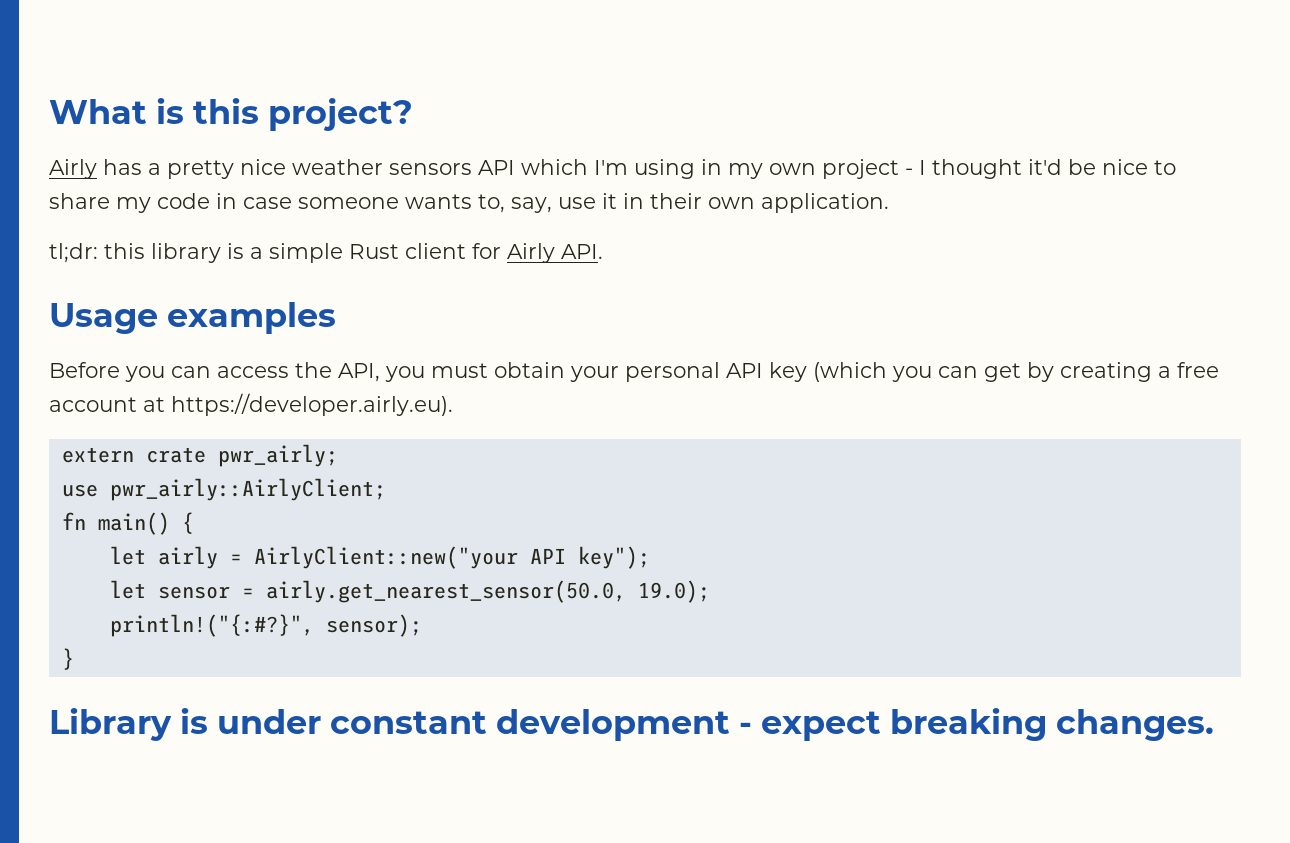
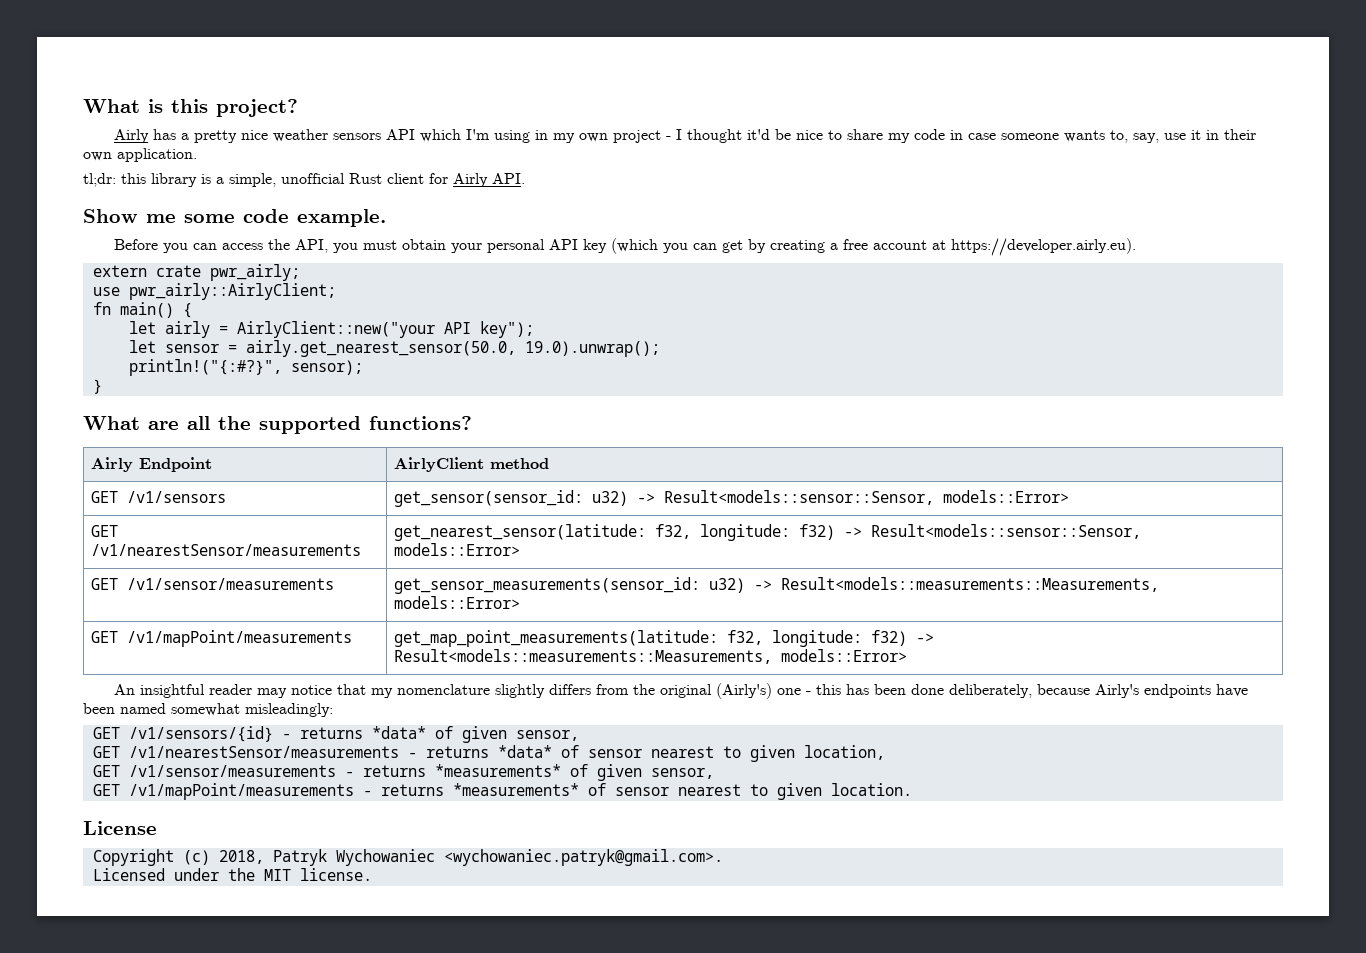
- tl;dr: this library is a simple Rust client for Airly API.
+ tl;dr: this library is a simple, unofficial Rust client for Airly API.
- Usage examples
+ Show me some code example.
- let sensor = airly.get_nearest_sensor(50.0, 19.0);
+ let sensor = airly.get_nearest_sensor(50.0, 19.0).unwrap();
- Library is under constant development - expect breaking changes.
+ What are all the supported functions?
+ Airly Endpoint | AirlyClient method
+ GET /v1/sensors | get_sensor(sensor_id: u32) -> Result<models::sensor::Sensor, models::Error>
+ GET /v1/nearestSensor/measurements | get_nearest_sensor(latitude: f32, longitude: f32) -> Result<models::sensor::Sensor, models::Error>
+ GET /v1/sensor/measurements | get_sensor_measurements(sensor_id: u32) -> Result<models::measurements::Measurements, models::Error>
+ GET /v1/mapPoint/measurements | get_map_point_measurements(latitude: f32, longitude: f32) -> Result<models::measurements::Measurements, models::Error>
+ An insightful reader may notice that my nomenclature slightly differs from the original (Airly's) one - this has been done deliberately, because Airly's endpoints have been named somewhat misleadingly:
+ GET /v1/sensors/{id} - returns *data* of given sensor,
+ GET /v1/nearestSensor/measurements - returns *data* of sensor nearest to given location,
+ GET /v1/sensor/measurements - returns *measurements* of given sensor,
+ GET /v1/mapPoint/measurements - returns *measurements* of sensor nearest to given location.
+ License
+ Copyright (c) 2018, Patryk Wychowaniec <wychowaniec.patryk@gmail.com>.
+ Licensed under the MIT license.

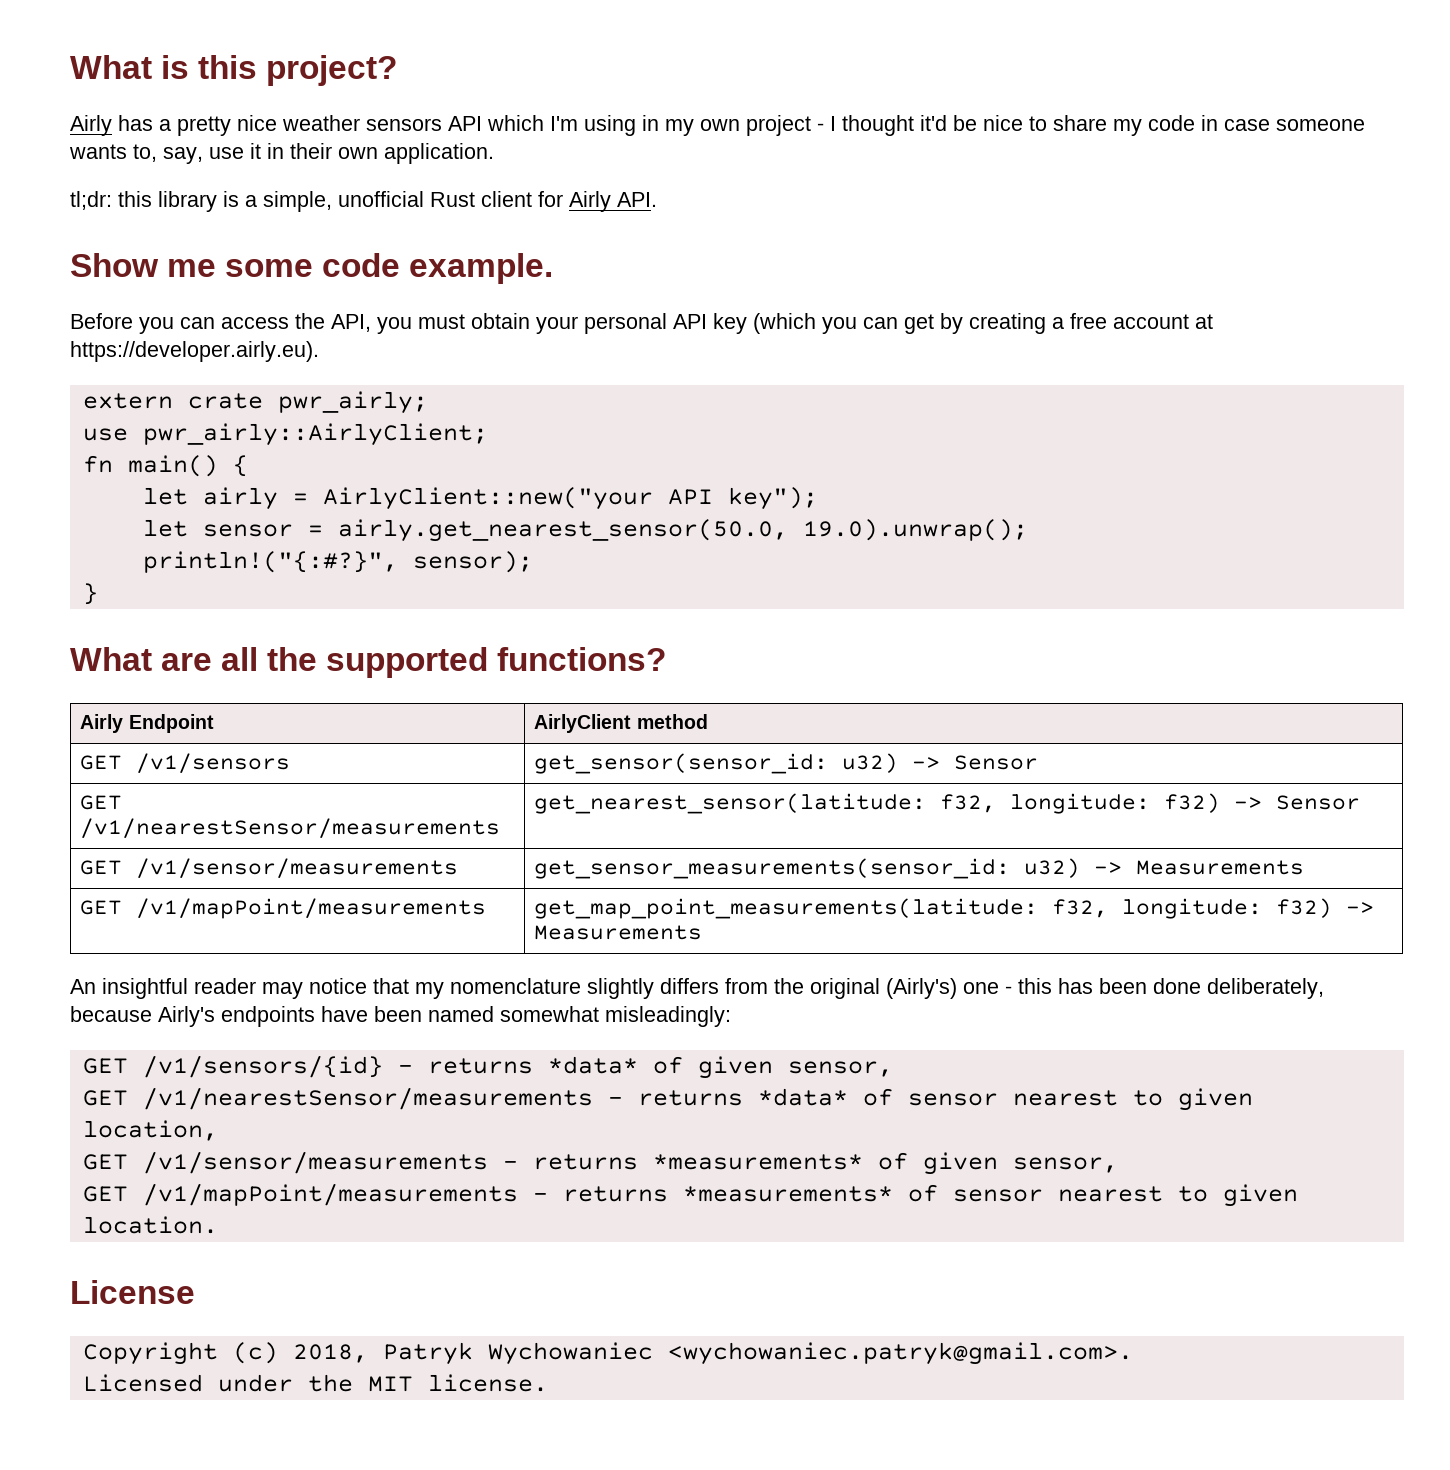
- GET /v1/sensors | get_sensor(sensor_id: u32) -> Result<models::sensor::Sensor, models::Error>
+ GET /v1/sensors | get_sensor(sensor_id: u32) -> Sensor
- GET /v1/nearestSensor/measurements | get_nearest_sensor(latitude: f32, longitude: f32) -> Result<models::sensor::Sensor, models::Error>
+ GET /v1/nearestSensor/measurements | get_nearest_sensor(latitude: f32, longitude: f32) -> Sensor
- GET /v1/sensor/measurements | get_sensor_measurements(sensor_id: u32) -> Result<models::measurements::Measurements, models::Error>
+ GET /v1/sensor/measurements | get_sensor_measurements(sensor_id: u32) -> Measurements
- GET /v1/mapPoint/measurements | get_map_point_measurements(latitude: f32, longitude: f32) -> Result<models::measurements::Measurements, models::Error>
+ GET /v1/mapPoint/measurements | get_map_point_measurements(latitude: f32, longitude: f32) -> Measurements

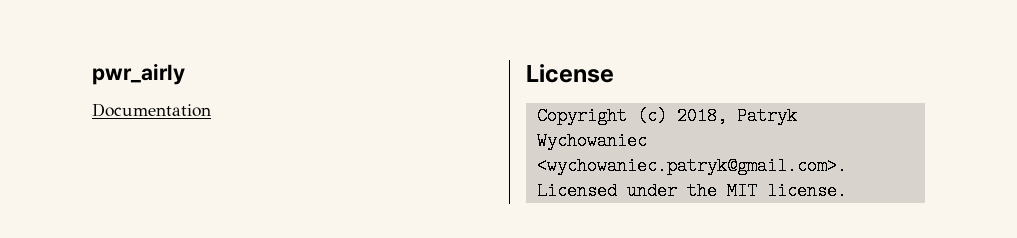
- What is this project?
- Airly has a pretty nice weather sensors API which I'm using in my own project - I thought it'd be nice to share my code in case someone wants to, say, use it in their own application.
- tl;dr: this library is a simple, unofficial Rust client for Airly API.
- Show me some code example.
- Before you can access the API, you must obtain your personal API key (which you can get by creating a free account at https://developer.airly.eu).
- extern crate pwr_airly;
- use pwr_airly::AirlyClient;
- fn main() {
- let airly = AirlyClient::new("your API key");
- let sensor = airly.get_nearest_sensor(50.0, 19.0).unwrap();
- println!("{:#?}", sensor);
- }
- What are all the supported functions?
- Airly Endpoint | AirlyClient method
- GET /v1/sensors | get_sensor(sensor_id: u32) -> Sensor
- GET /v1/nearestSensor/measurements | get_nearest_sensor(latitude: f32, longitude: f32) -> Sensor
- GET /v1/sensor/measurements | get_sensor_measurements(sensor_id: u32) -> Measurements
- GET /v1/mapPoint/measurements | get_map_point_measurements(latitude: f32, longitude: f32) -> Measurements
- An insightful reader may notice that my nomenclature slightly differs from the original (Airly's) one - this has been done deliberately, because Airly's endpoints have been named somewhat misleadingly:
- GET /v1/sensors/{id} - returns *data* of given sensor,
- GET /v1/nearestSensor/measurements - returns *data* of sensor nearest to given location,
- GET /v1/sensor/measurements - returns *measurements* of given sensor,
- GET /v1/mapPoint/measurements - returns *measurements* of sensor nearest to given location.
+ pwr_airly
+ Documentation

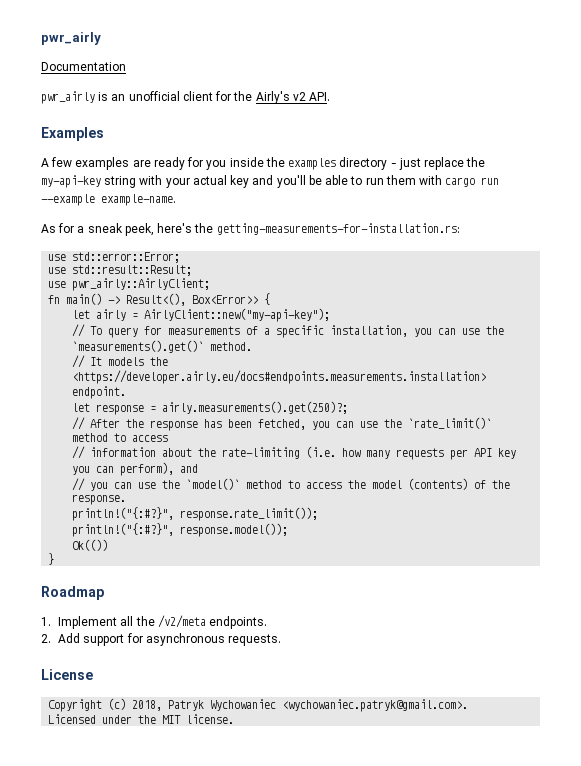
+ pwr_airly is an unofficial client for the Airly's v2 API.
+ Examples
+ A few examples are ready for you inside the examples directory - just replace the my-api-key string with your actual key and you'll be able to run them with cargo run --example example-name.
+ As for a sneak peek, here's the getting-measurements-for-installation.rs:
+ use std::error::Error;
+ use std::result::Result;
+ use pwr_airly::AirlyClient;
+ fn main() -> Result<(), Box<Error>> {
+ let airly = AirlyClient::new("my-api-key");
+ // To query for measurements of a specific installation, you can use the `measurements().get()` method.
+ // It models the <https://developer.airly.eu/docs#endpoints.measurements.installation> endpoint.
+ let response = airly.measurements().get(250)?;
+ // After the response has been fetched, you can use the `rate_limit()` method to access
+ // information about the rate-limiting (i.e. how many requests per API key you can perform), and
+ // you can use the `model()` method to access the model (contents) of the response.
+ println!("{:#?}", response.rate_limit());
+ println!("{:#?}", response.model());
+ Ok(())
+ }
+ Roadmap
+ 1. Implement all the /v2/meta endpoints.
+ 2. Add support for asynchronous requests.

